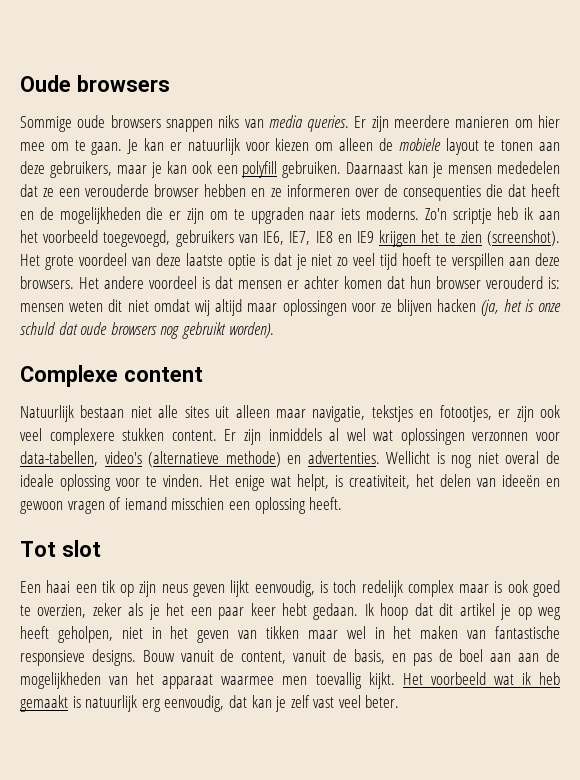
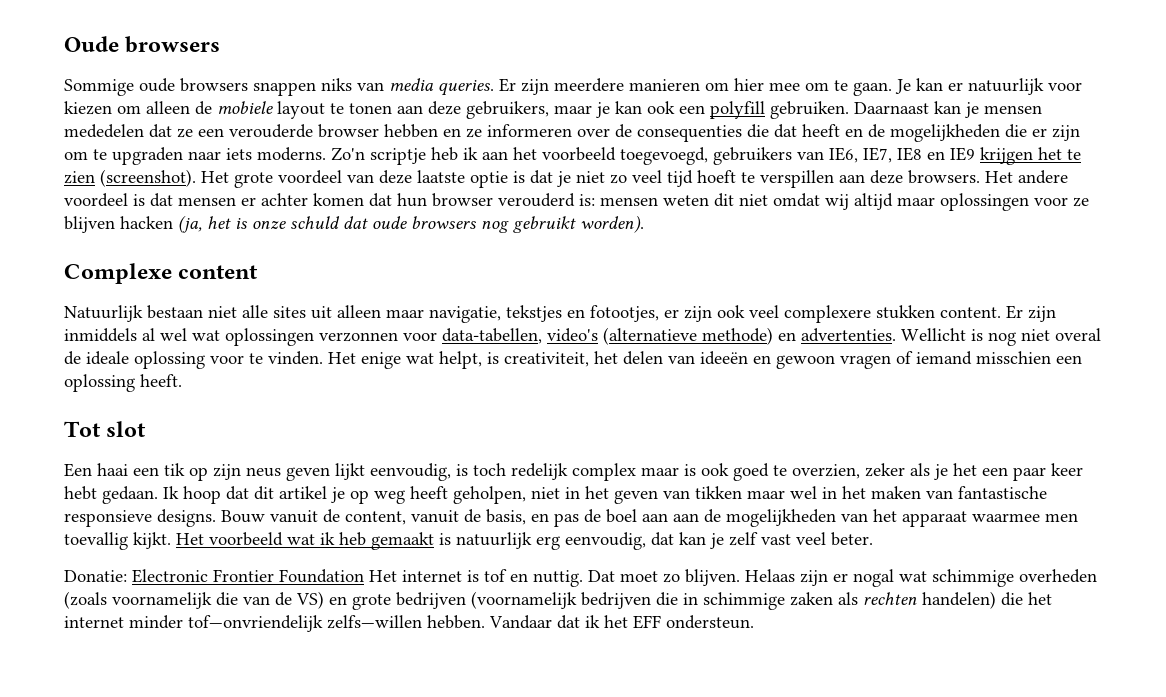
+ Donatie: Electronic Frontier Foundation Het internet is tof en nuttig. Dat moet zo blijven. Helaas zijn er nogal wat schimmige overheden (zoals voornamelijk die van de VS) en grote bedrijven (voornamelijk bedrijven die in schimmige zaken als rechten handelen) die het internet minder tof—onvriendelijk zelfs—willen hebben. Vandaar dat ik het EFF ondersteun.

